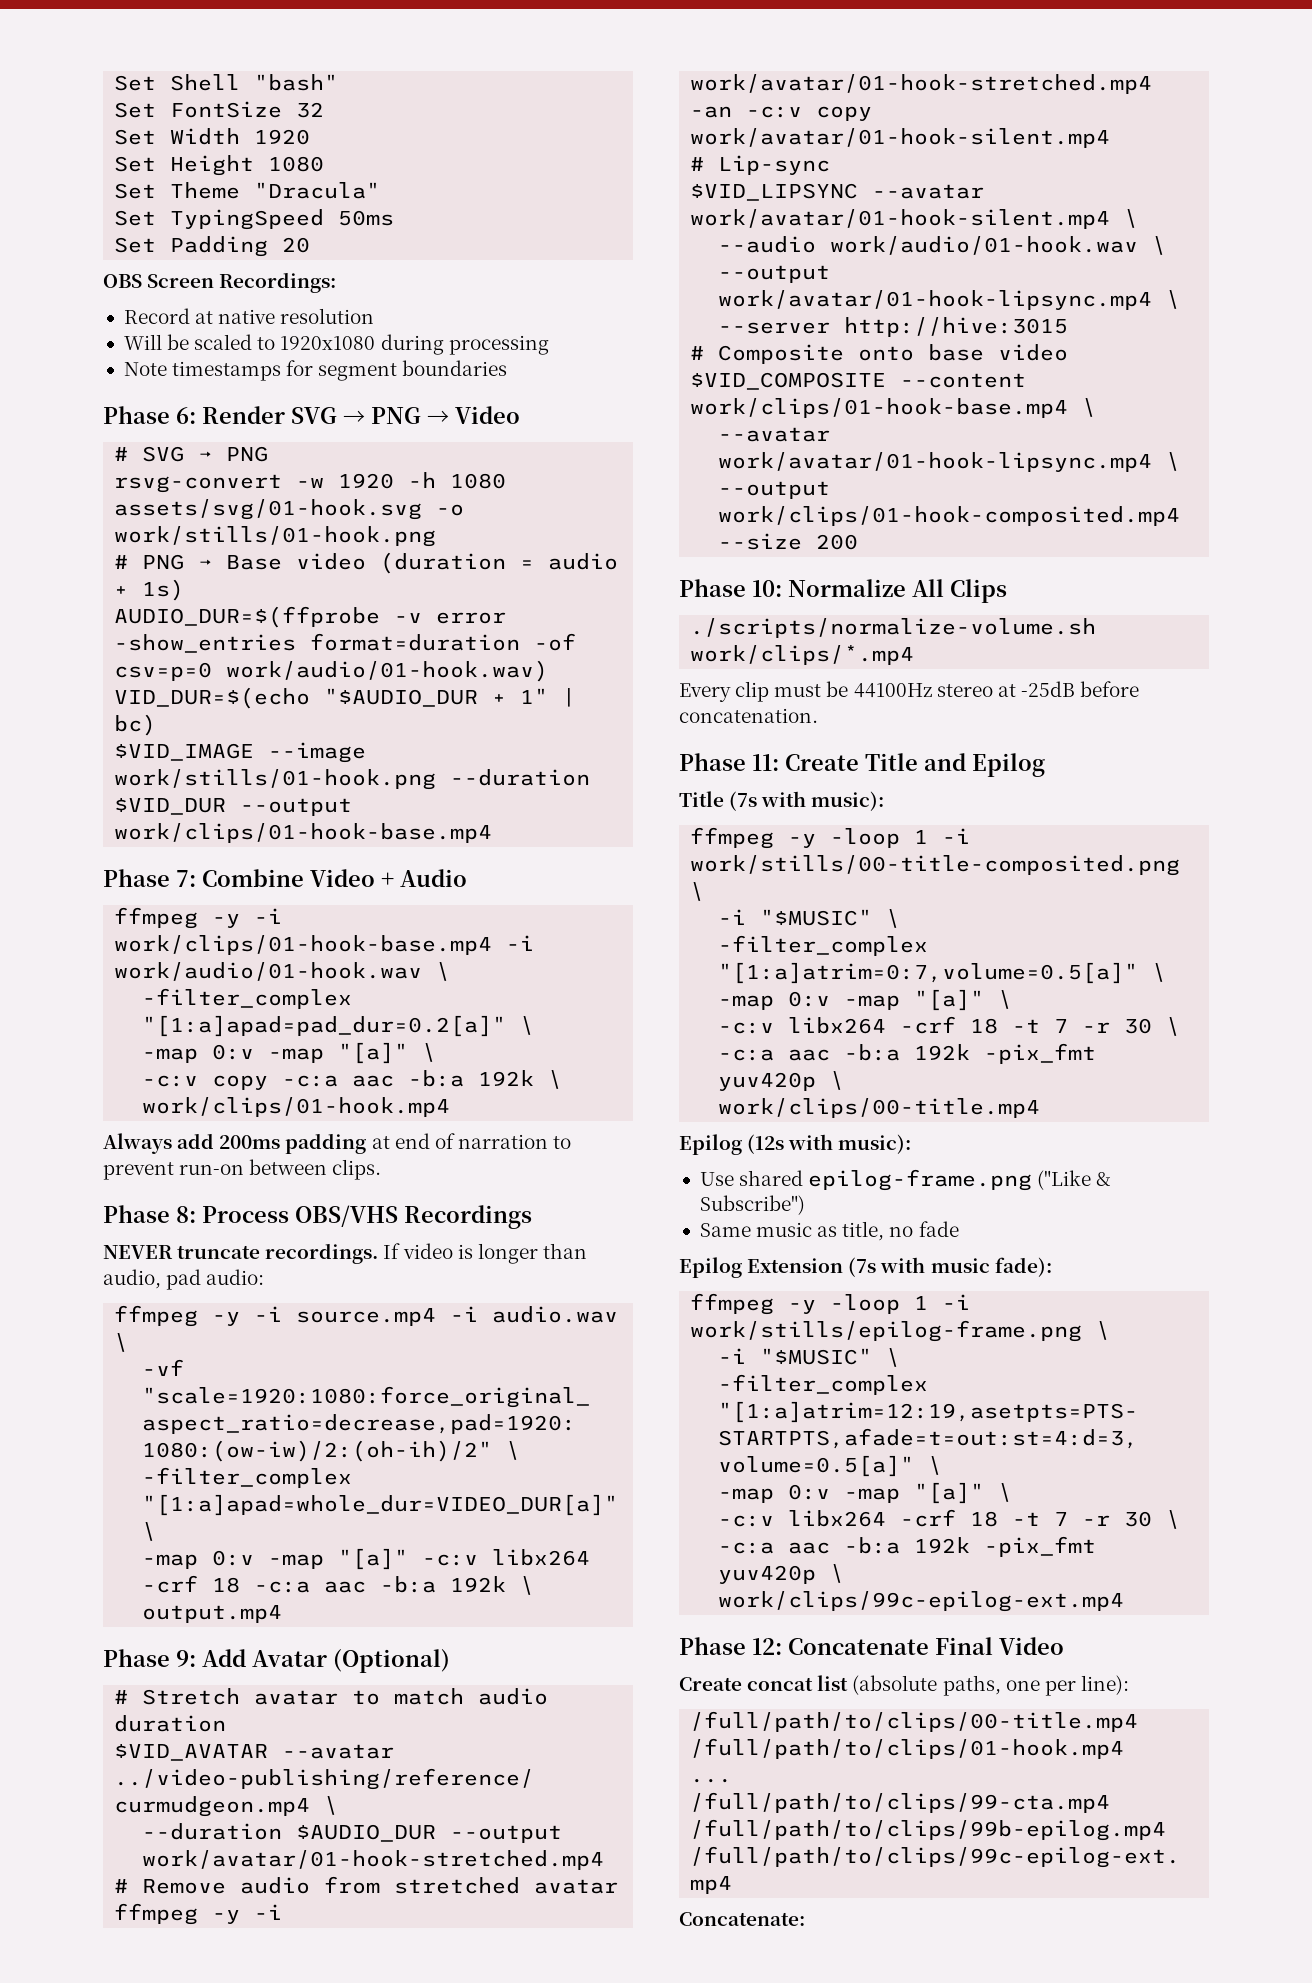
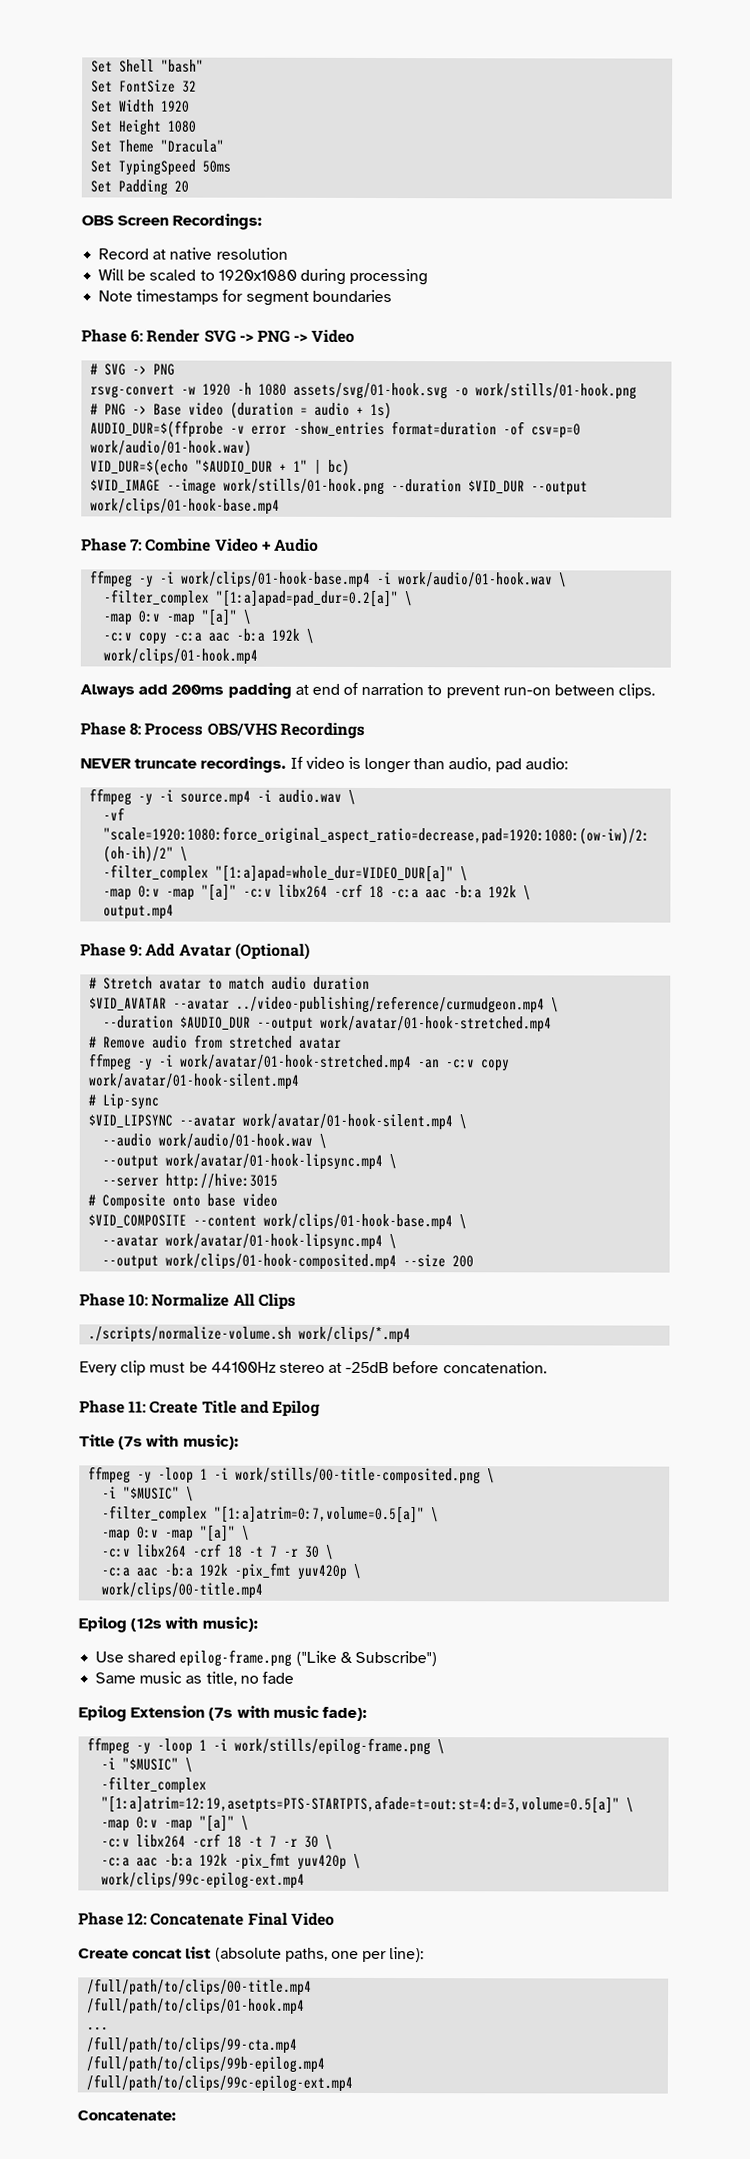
- Phase 6: Render SVG → PNG → Video
+ Phase 6: Render SVG -> PNG -> Video
- # SVG → PNG
+ # SVG -> PNG
- # PNG → Base video (duration = audio + 1s)
+ # PNG -> Base video (duration = audio + 1s)

